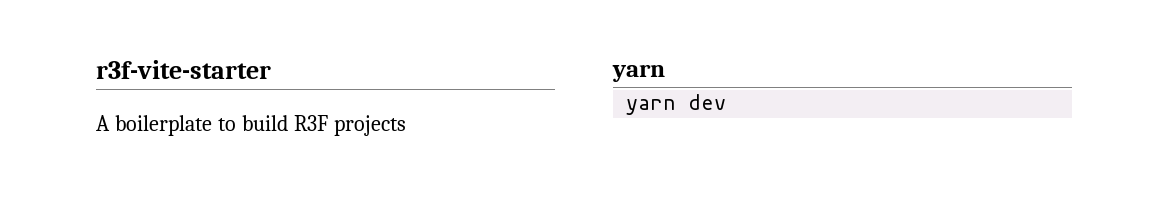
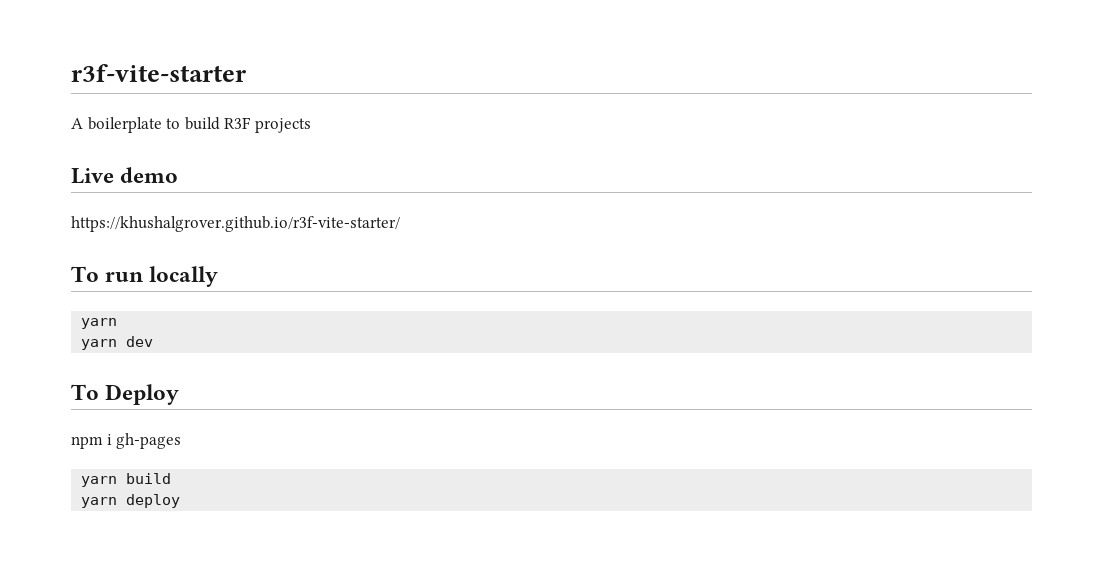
  A boilerplate to build R3F projects
+ Live demo
+ https://khushalgrover.github.io/r3f-vite-starter/
+ To run locally
  yarn
  yarn dev
+ To Deploy
+ npm i gh-pages
+ yarn build
+ yarn deploy

